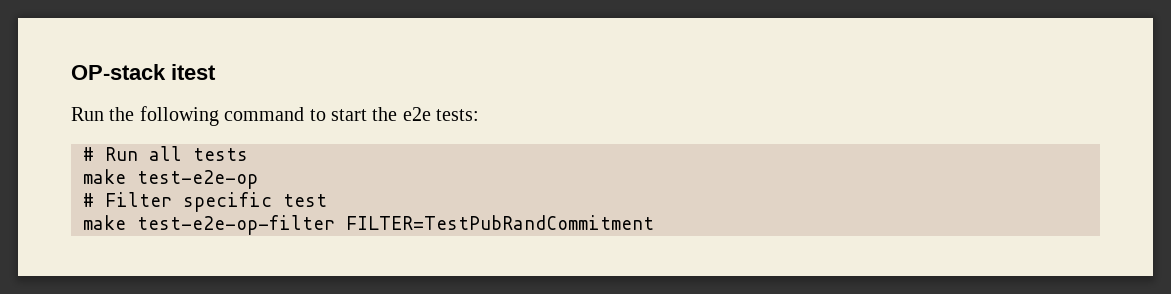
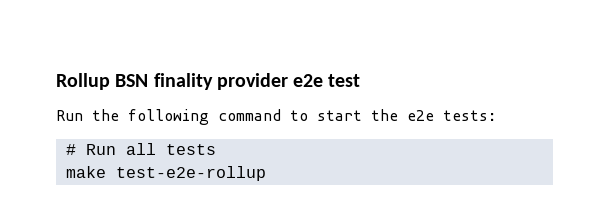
- OP-stack itest
+ Rollup BSN finality provider e2e test
- make test-e2e-op
- # Filter specific test
- make test-e2e-op-filter FILTER=TestPubRandCommitment
+ make test-e2e-rollup

